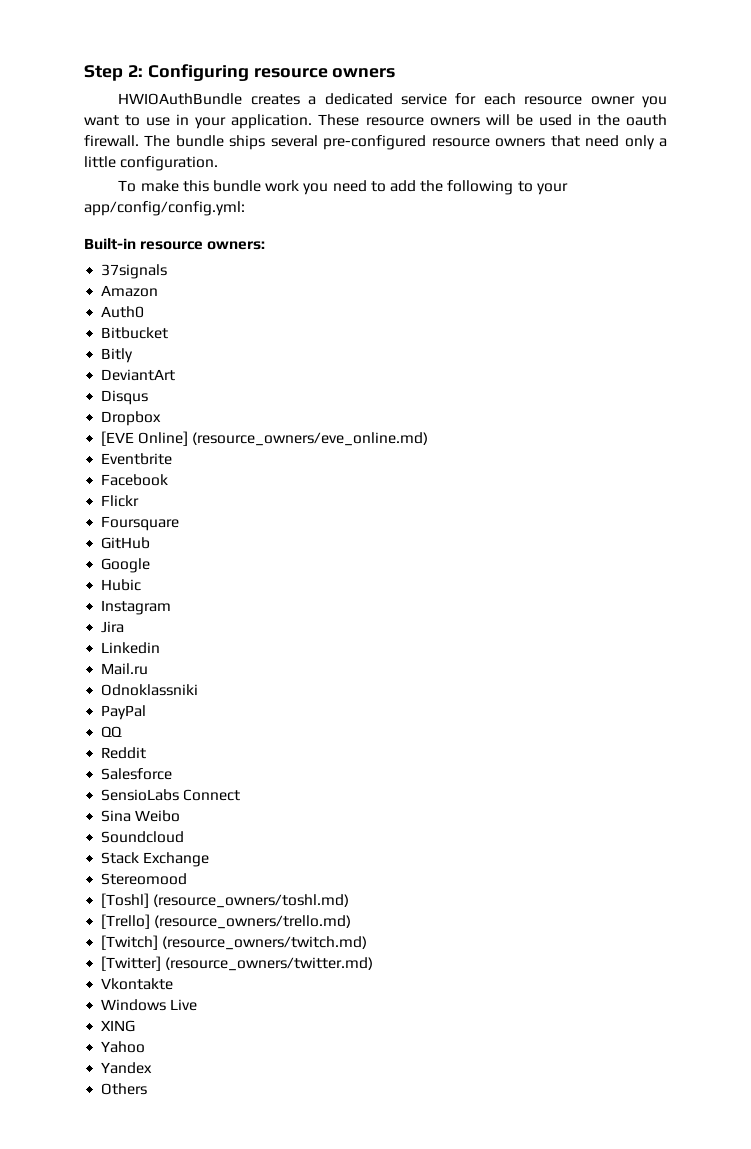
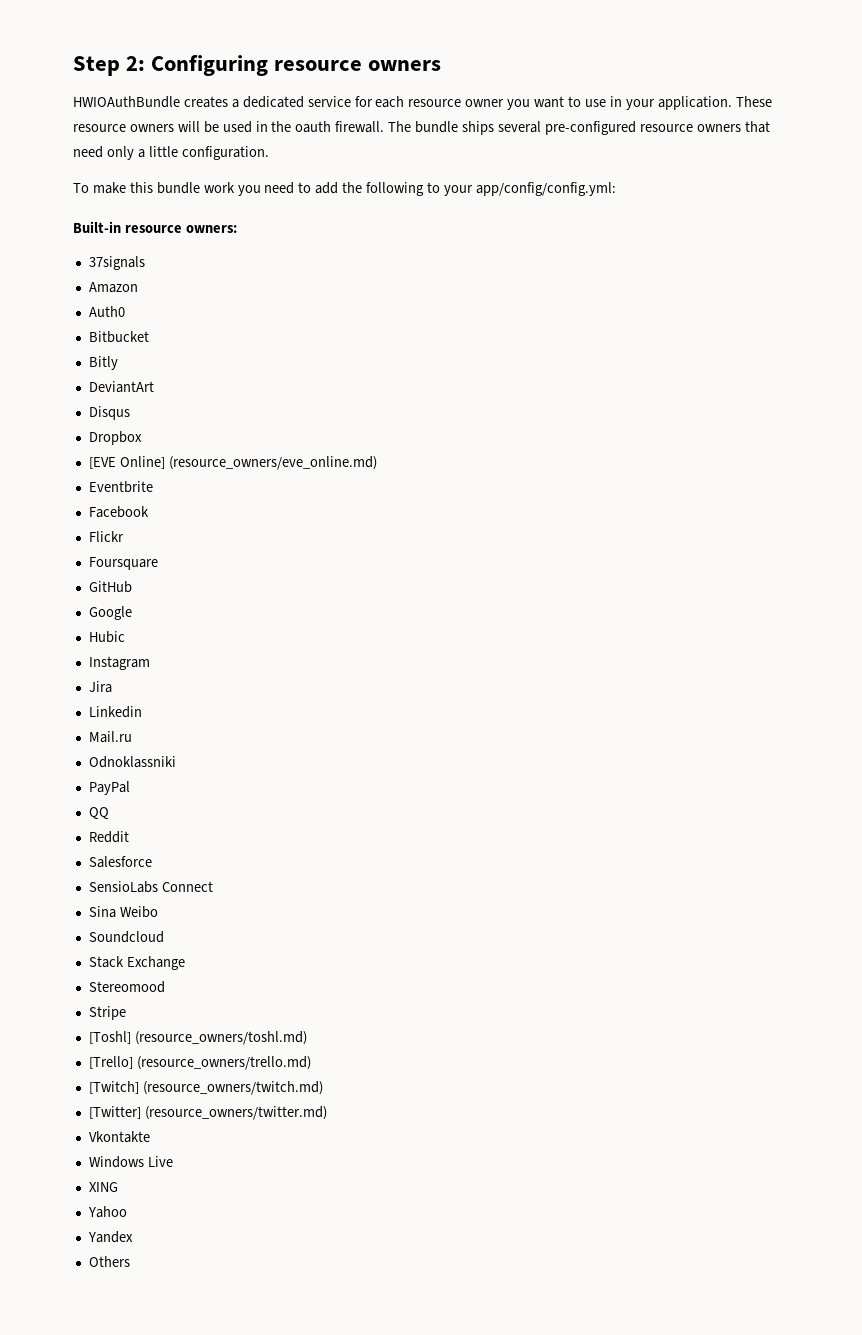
+ Stripe

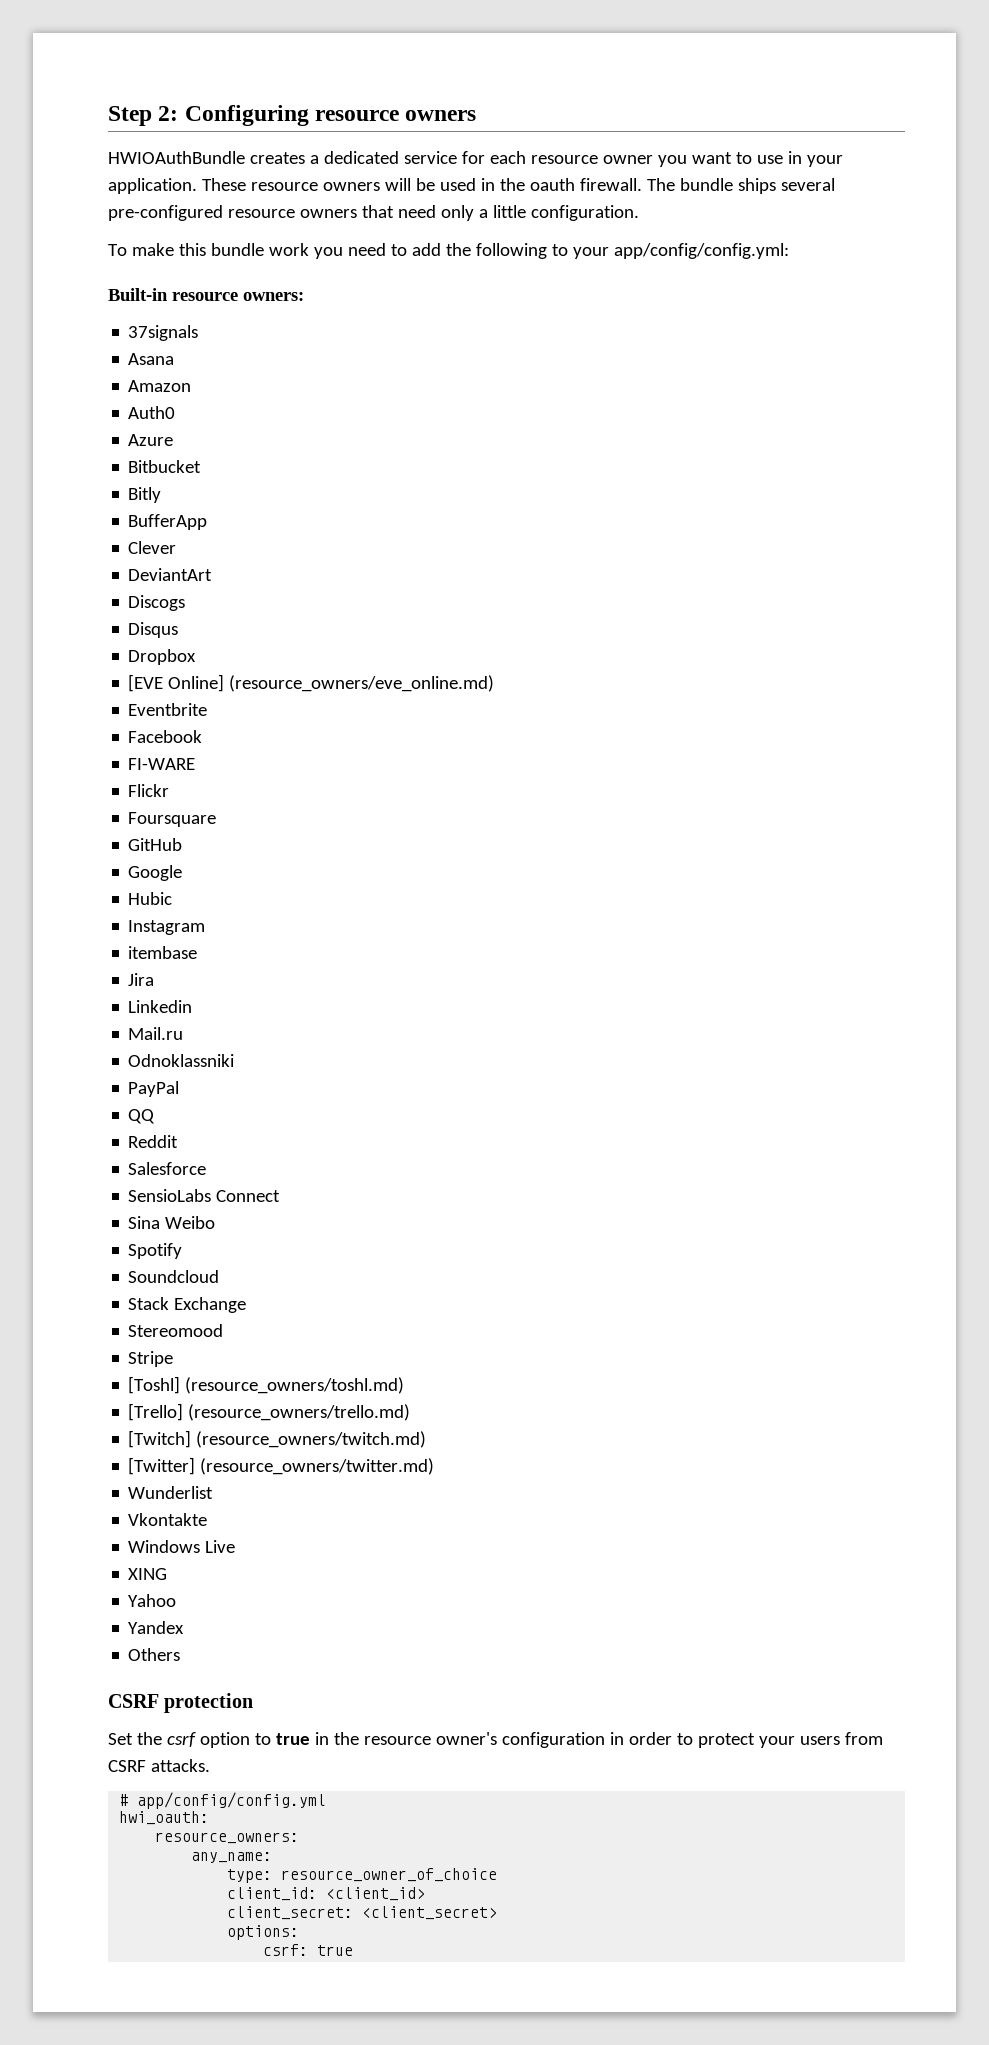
+ Asana
+ Azure
+ BufferApp
+ Clever
+ Discogs
+ FI-WARE
+ itembase
+ Spotify
+ Wunderlist
+ CSRF protection
+ Set the csrf option to true in the resource owner's configuration in order to protect your users from CSRF attacks.
+ # app/config/config.yml
+ hwi_oauth:
+ resource_owners:
+ any_name:
+ type: resource_owner_of_choice
+ client_id: <client_id>
+ client_secret: <client_secret>
+ options:
+ csrf: true

